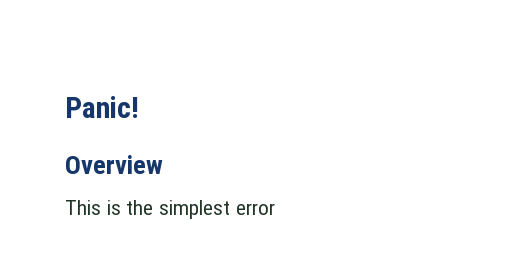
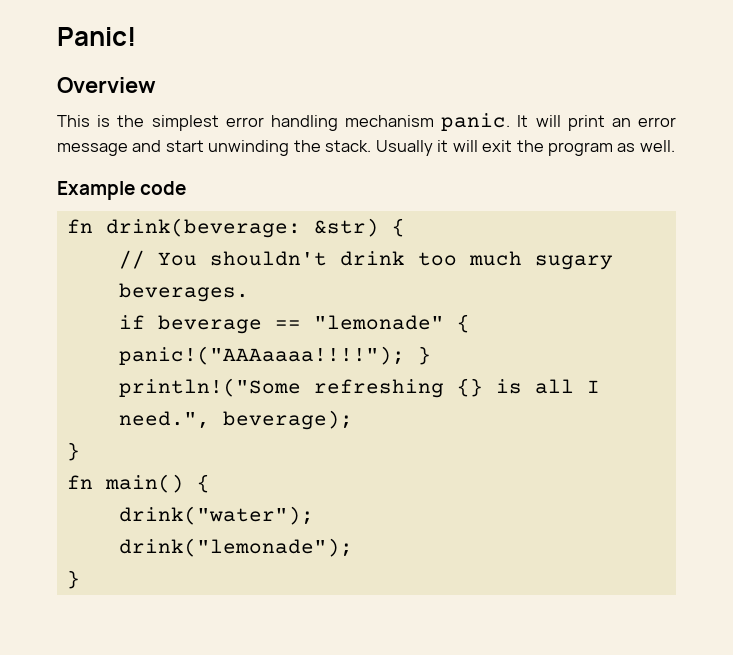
- This is the simplest error
+ This is the simplest error handling mechanism panic. It will print an error message and start unwinding the stack. Usually it will exit the program as well.
+ Example code
+ fn drink(beverage: &str) {
+ // You shouldn't drink too much sugary beverages.
+ if beverage == "lemonade" { panic!("AAAaaaa!!!!"); }
+ println!("Some refreshing {} is all I need.", beverage);
+ }
+ fn main() {
+ drink("water");
+ drink("lemonade");
+ }

